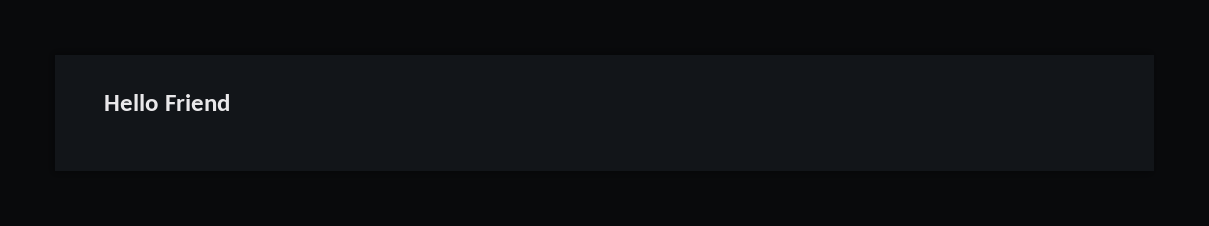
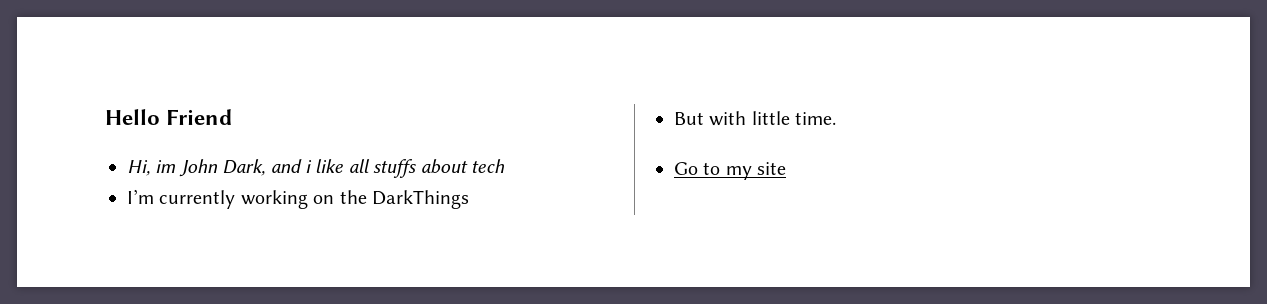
+ Hi, im John Dark, and i like all stuffs about tech
+ I’m currently working on the DarkThings
+ But with little time.
+ Go to my site

